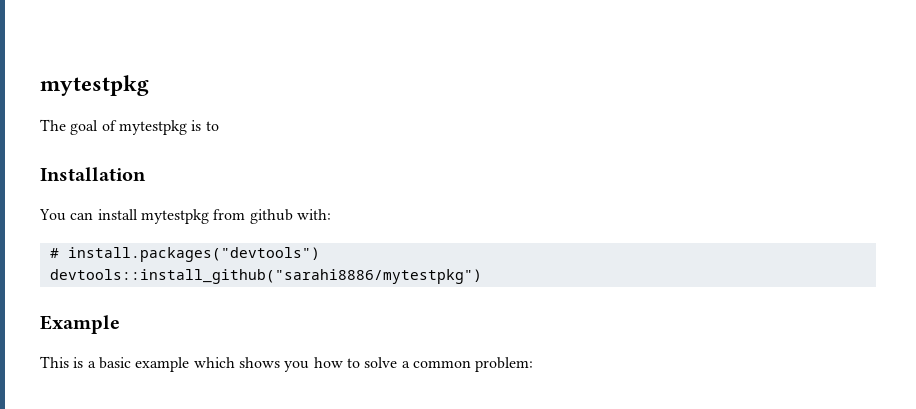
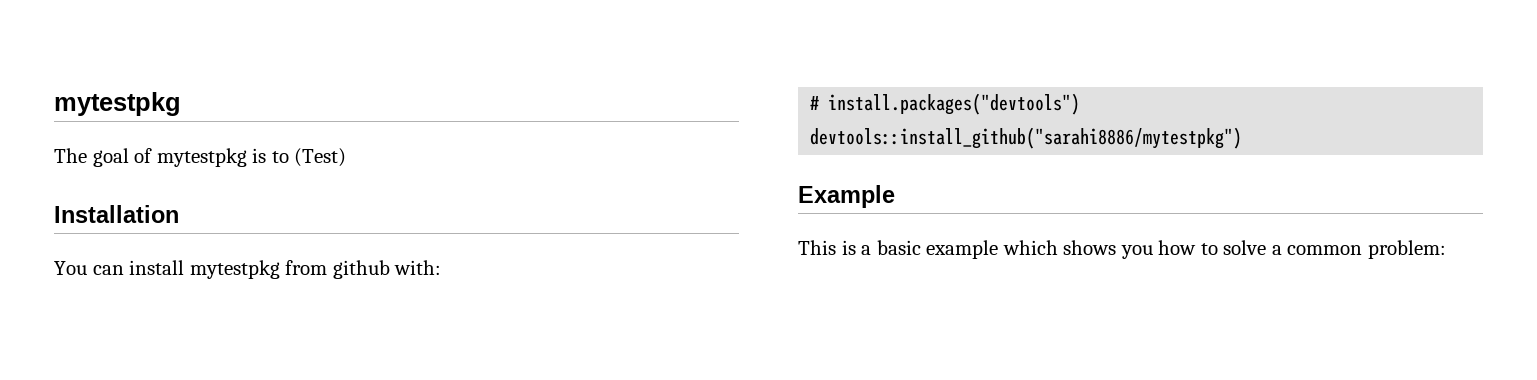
- The goal of mytestpkg is to
+ The goal of mytestpkg is to (Test)

